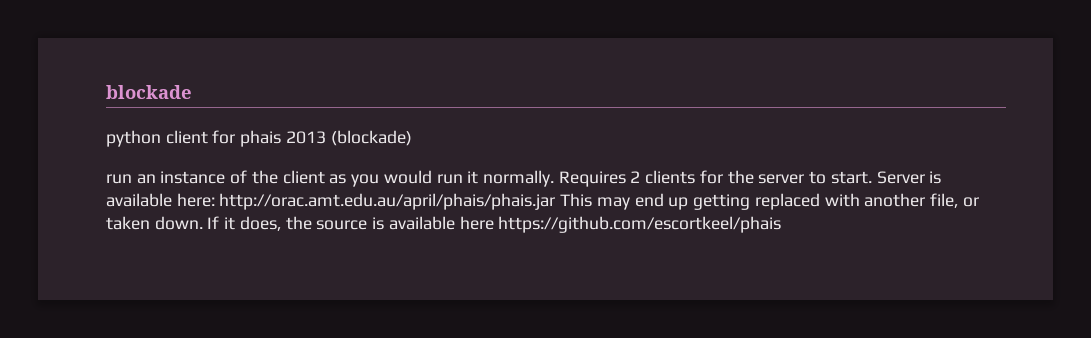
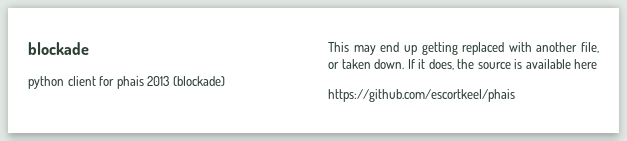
- run an instance of the client as you would run it normally. Requires 2 clients for the server to start. Server is available here: http://orac.amt.edu.au/april/phais/phais.jar This may end up getting replaced with another file, or taken down.
+ This may end up getting replaced with another file, or taken down.
- If it does, the source is available here https://github.com/escortkeel/phais
+ If it does, the source is available here
+ https://github.com/escortkeel/phais

